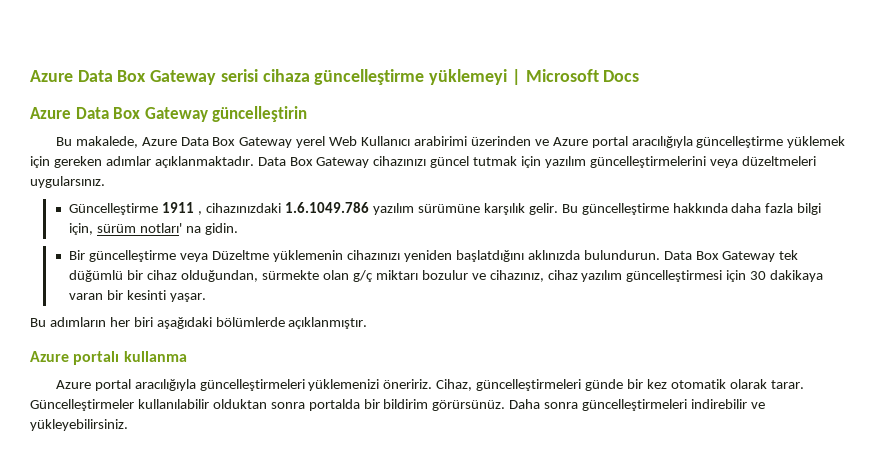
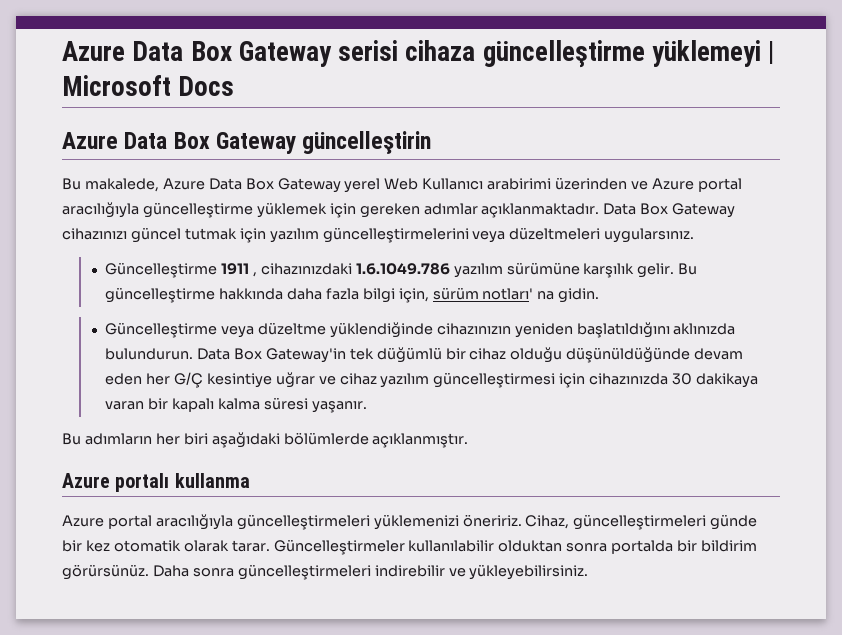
- Bir güncelleştirme veya Düzeltme yüklemenin cihazınızı yeniden başlatdığını aklınızda bulundurun.
+ Güncelleştirme veya düzeltme yüklendiğinde cihazınızın yeniden başlatıldığını aklınızda bulundurun.
- Data Box Gateway tek düğümlü bir cihaz olduğundan, sürmekte olan g/ç miktarı bozulur ve cihazınız, cihaz yazılım güncelleştirmesi için 30 dakikaya varan bir kesinti yaşar.
+ Data Box Gateway'in tek düğümlü bir cihaz olduğu düşünüldüğünde devam eden her G/Ç kesintiye uğrar ve cihaz yazılım güncelleştirmesi için cihazınızda 30 dakikaya varan bir kapalı kalma süresi yaşanır.

